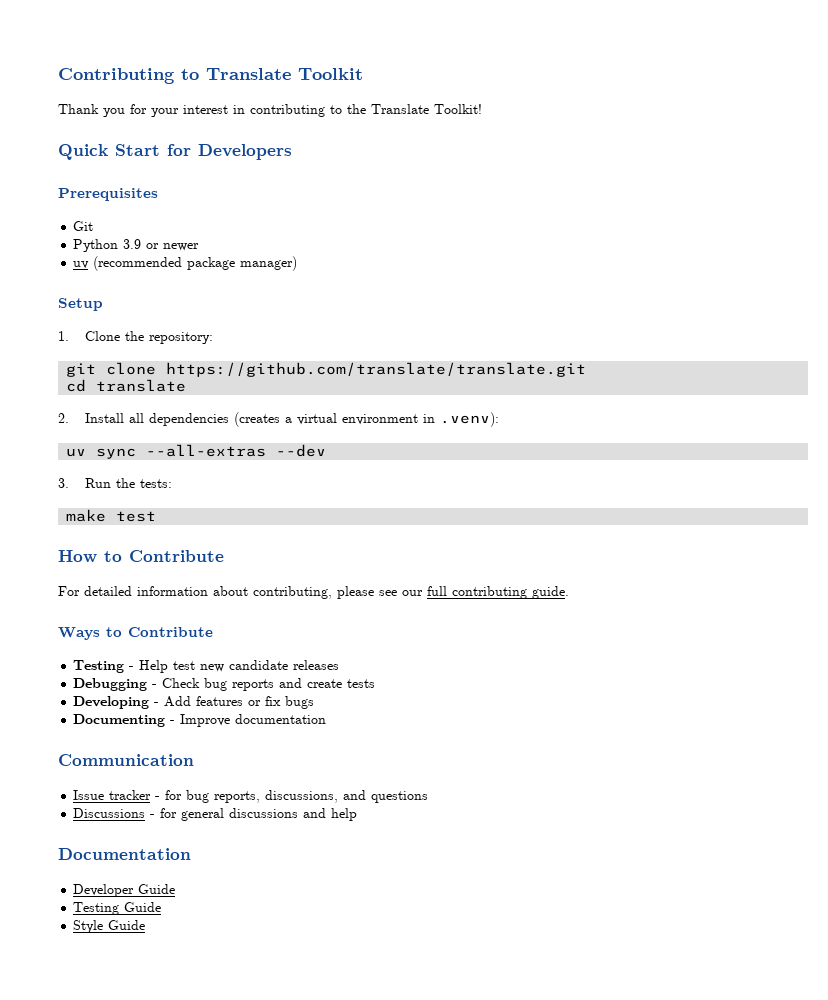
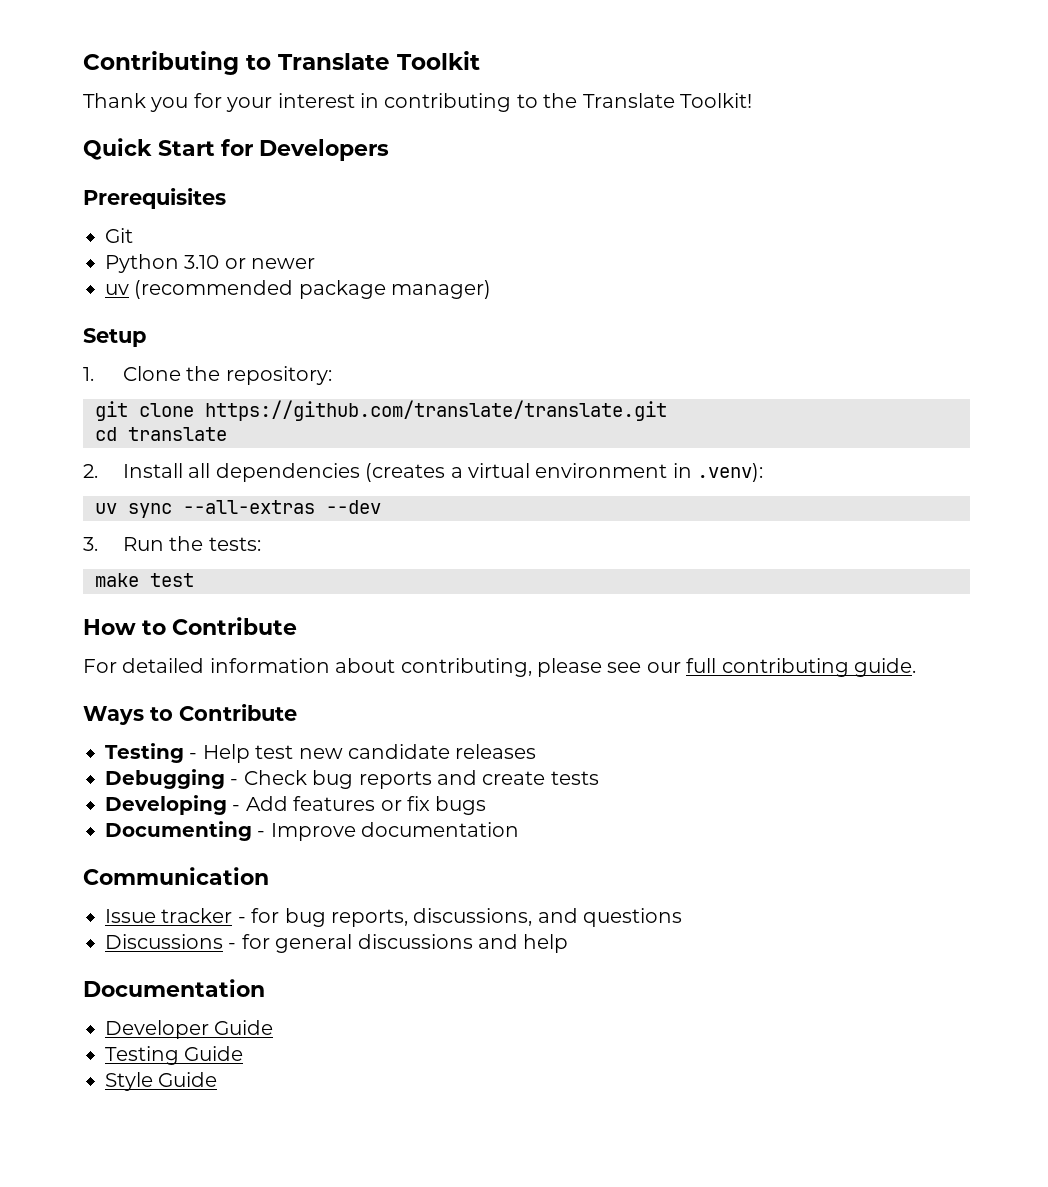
- Python 3.9 or newer
+ Python 3.10 or newer

